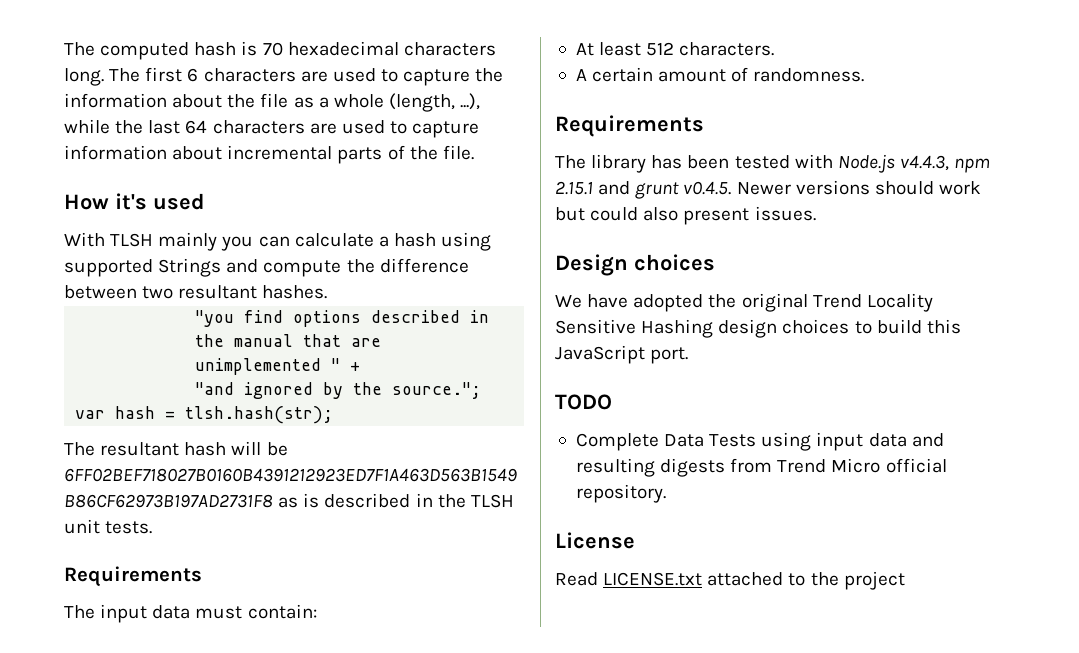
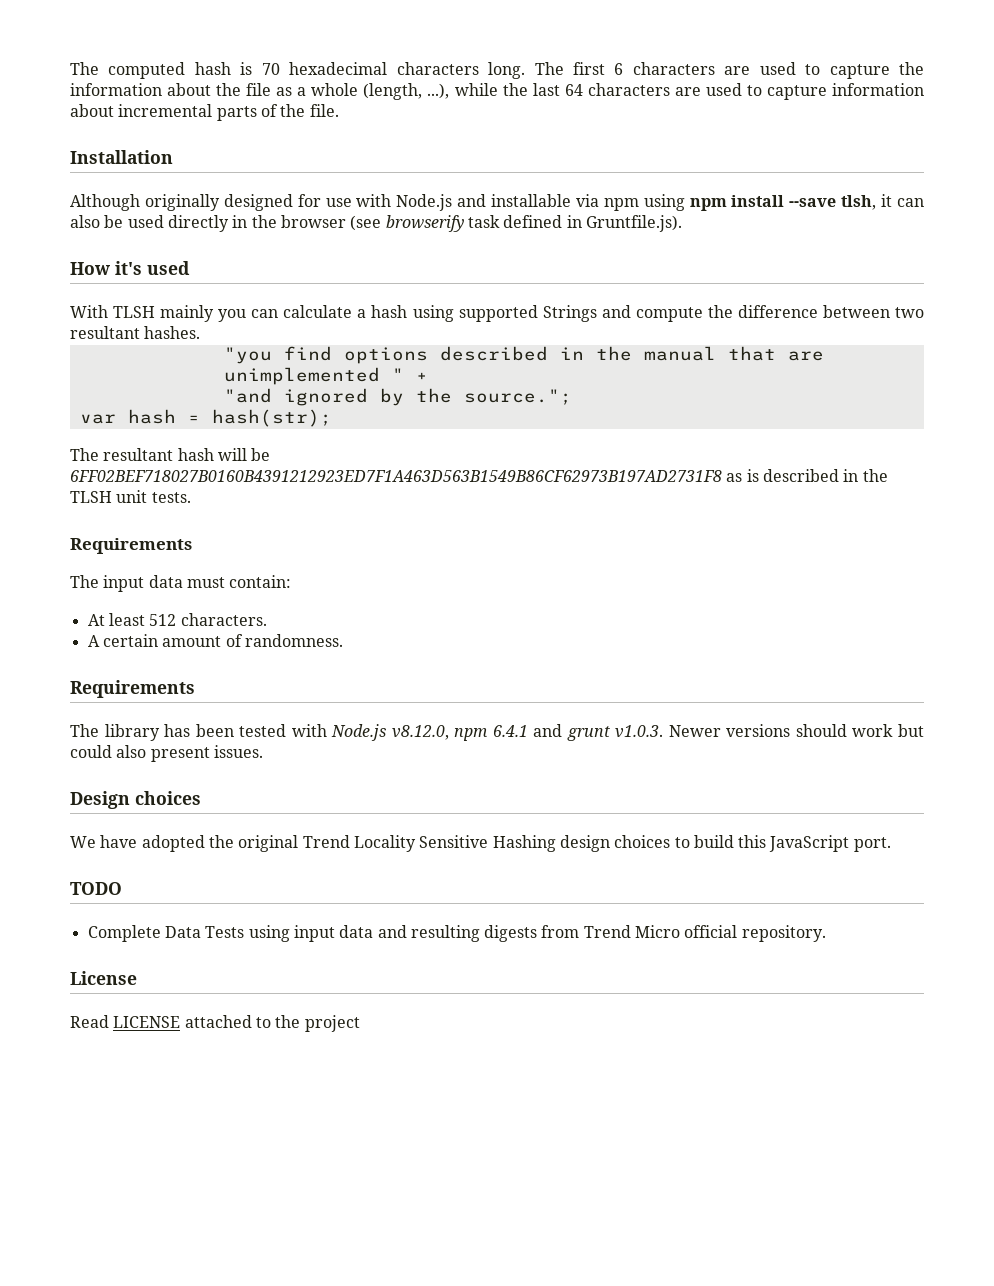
+ Installation
+ Although originally designed for use with Node.js and installable via npm using npm install --save tlsh, it can also be used directly in the browser (see browserify task defined in Gruntfile.js).
- var hash = tlsh.hash(str);
+ var hash = hash(str);
- The library has been tested with Node.js v4.4.3, npm 2.15.1 and grunt v0.4.5. Newer versions should work but could also present issues.
+ The library has been tested with Node.js v8.12.0, npm 6.4.1 and grunt v1.0.3. Newer versions should work but could also present issues.
- Read LICENSE.txt attached to the project
+ Read LICENSE attached to the project

